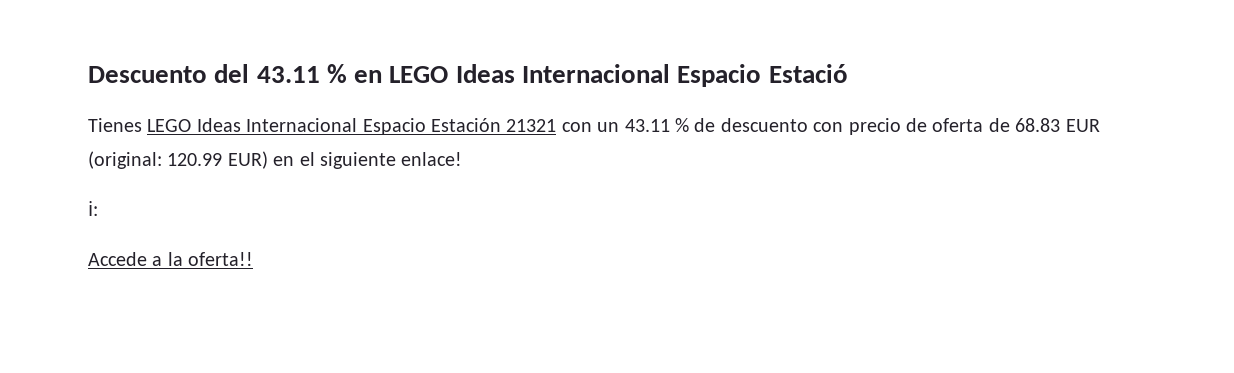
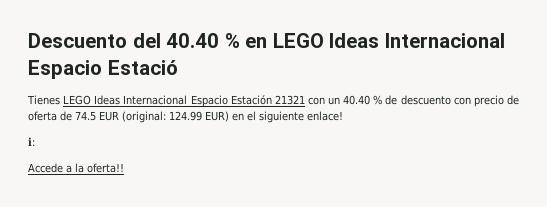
- Descuento del 43.11 % en LEGO Ideas Internacional Espacio Estació
+ Descuento del 40.40 % en LEGO Ideas Internacional Espacio Estació
- Tienes LEGO Ideas Internacional Espacio Estación 21321 con un 43.11 % de descuento con precio de oferta de 68.83 EUR (original: 120.99 EUR) en el siguiente enlace!
+ Tienes LEGO Ideas Internacional Espacio Estación 21321 con un 40.40 % de descuento con precio de oferta de 74.5 EUR (original: 124.99 EUR) en el siguiente enlace!

